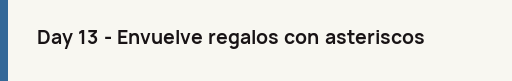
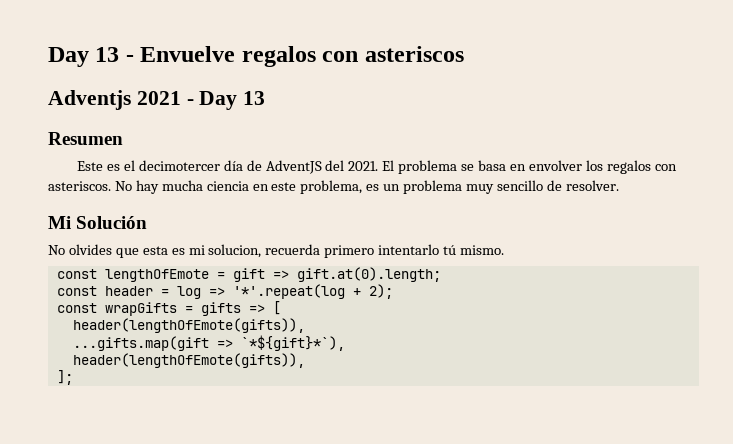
+ Adventjs 2021 - Day 13
+ Resumen
+ Este es el decimotercer día de AdventJS del 2021. El problema se basa en envolver los regalos con asteriscos. No hay mucha ciencia en este problema, es un problema muy sencillo de resolver.
+ Mi Solución
+ No olvides que esta es mi solucion, recuerda primero intentarlo tú mismo.
+ const lengthOfEmote = gift => gift.at(0).length;
+ const header = log => '*'.repeat(log + 2);
+ const wrapGifts = gifts => [
+ header(lengthOfEmote(gifts)),
+ ...gifts.map(gift => `*${gift}*`),
+ header(lengthOfEmote(gifts)),
+ ];

